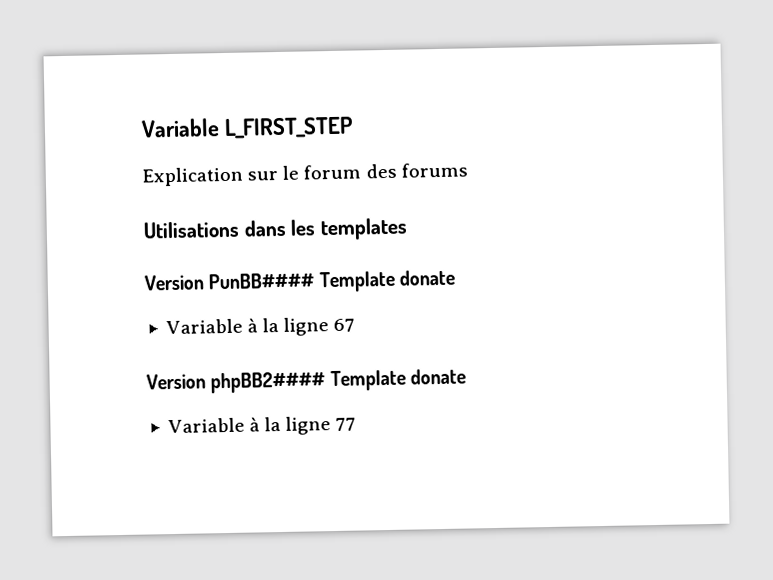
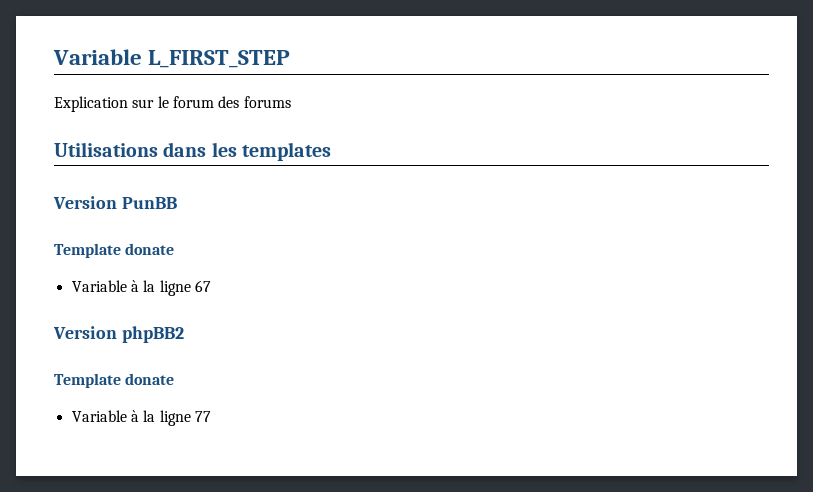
- Version PunBB#### Template donate
+ Version PunBB
+ Template donate
- Version phpBB2#### Template donate
+ Version phpBB2
+ Template donate

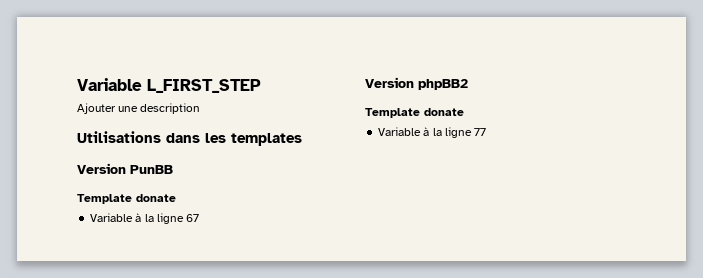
- Explication sur le forum des forums
+ Ajouter une description

